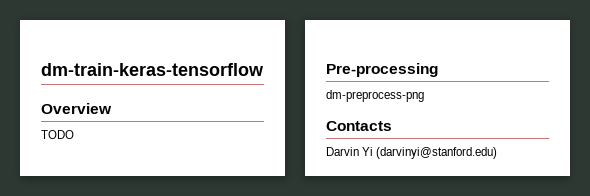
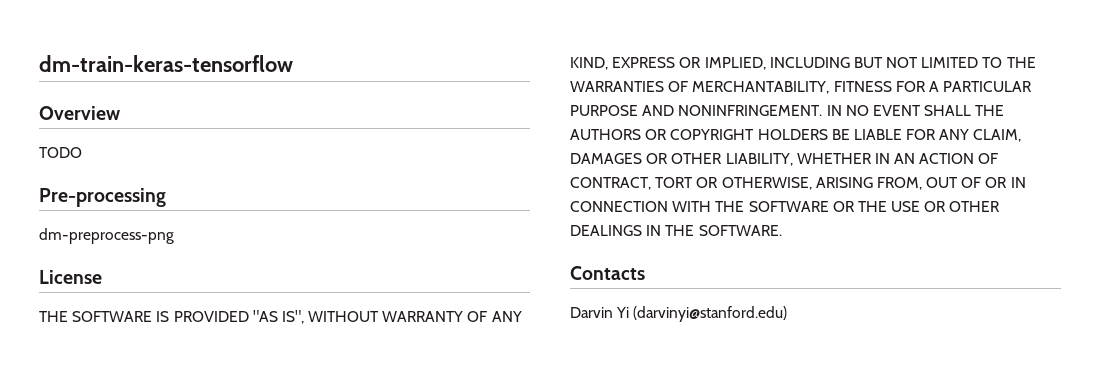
+ License
+ THE SOFTWARE IS PROVIDED "AS IS", WITHOUT WARRANTY OF ANY KIND, EXPRESS OR IMPLIED, INCLUDING BUT NOT LIMITED TO THE WARRANTIES OF MERCHANTABILITY, FITNESS FOR A PARTICULAR PURPOSE AND NONINFRINGEMENT. IN NO EVENT SHALL THE AUTHORS OR COPYRIGHT HOLDERS BE LIABLE FOR ANY CLAIM, DAMAGES OR OTHER LIABILITY, WHETHER IN AN ACTION OF CONTRACT, TORT OR OTHERWISE, ARISING FROM, OUT OF OR IN CONNECTION WITH THE SOFTWARE OR THE USE OR OTHER DEALINGS IN THE SOFTWARE.

